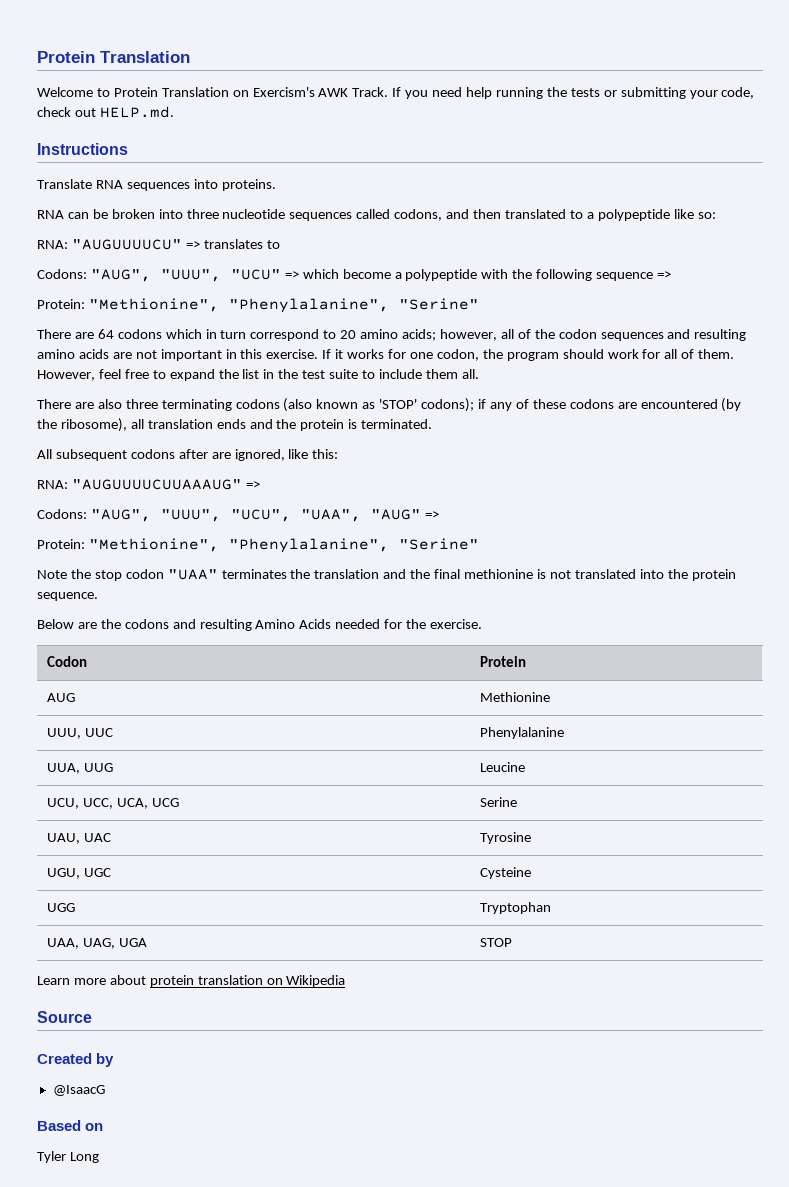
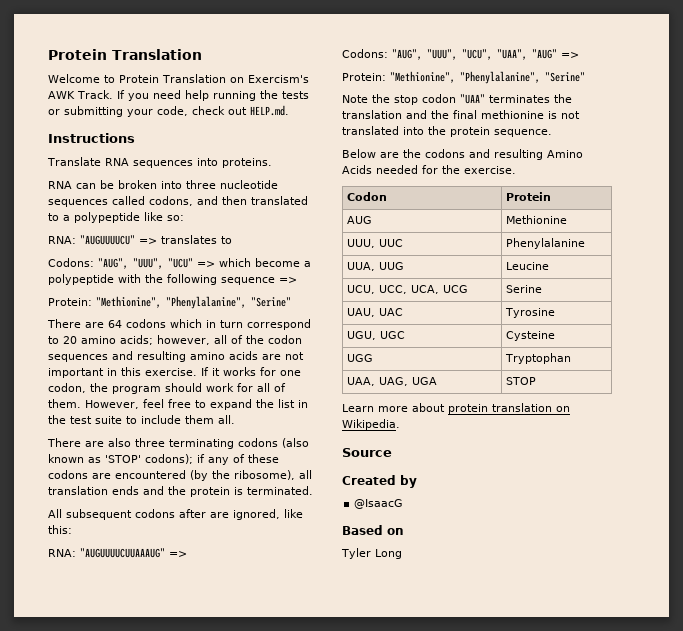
- Learn more about protein translation on Wikipedia
+ Learn more about protein translation on Wikipedia.

